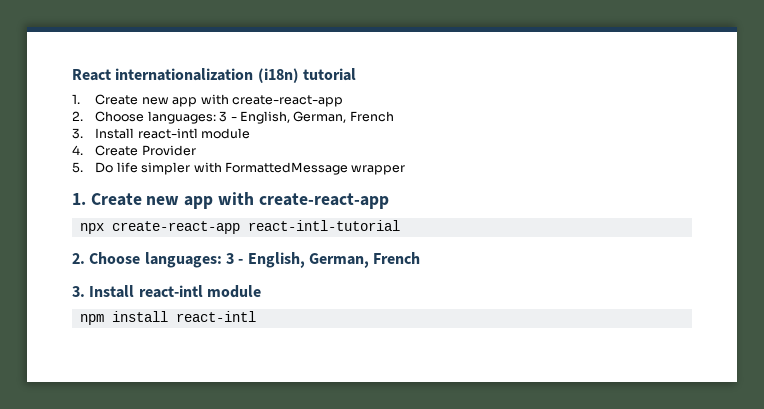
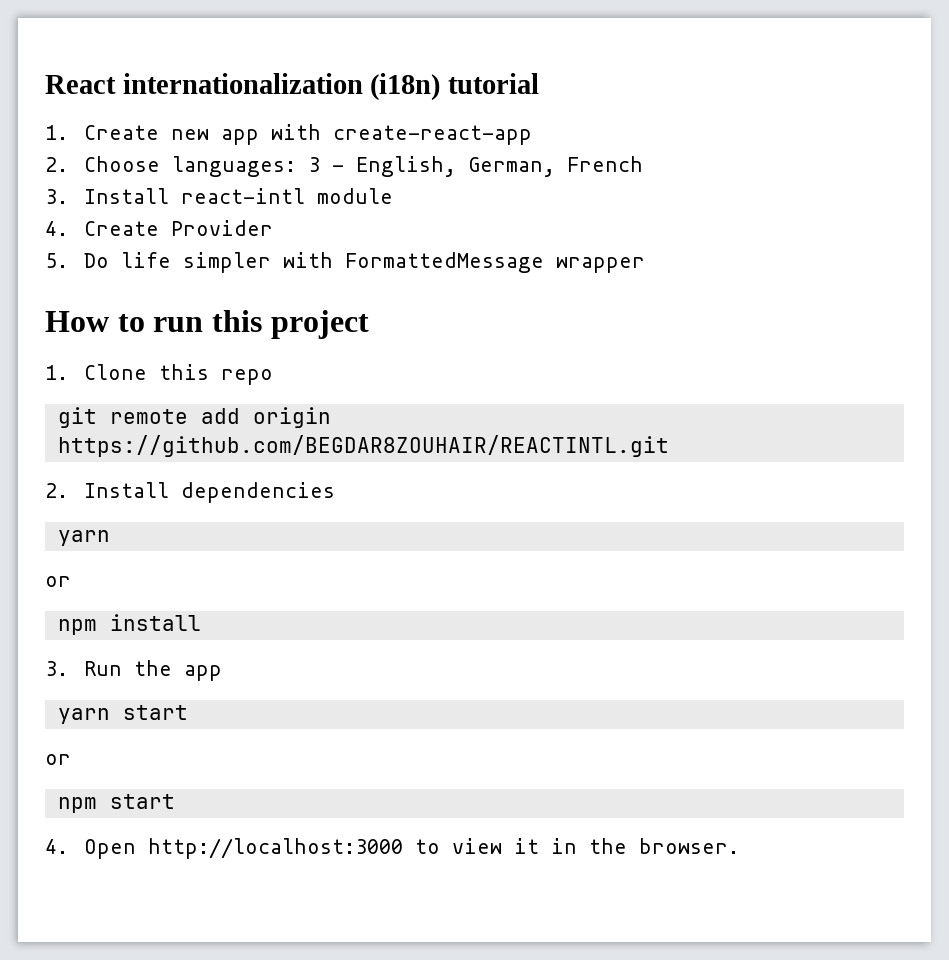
  5. Do life simpler with FormattedMessage wrapper
- 1. Create new app with create-react-app
- npx create-react-app react-intl-tutorial
- 2. Choose languages: 3 - English, German, French
- 3. Install react-intl module
- npm install react-intl
+ How to run this project
+ 1. Clone this repo
+ git remote add origin https://github.com/BEGDAR8ZOUHAIR/REACTINTL.git
+ 2. Install dependencies
+ yarn
+ or
+ npm install
+ 3. Run the app
+ yarn start
+ or
+ npm start
+ 4. Open http://localhost:3000 to view it in the browser.

